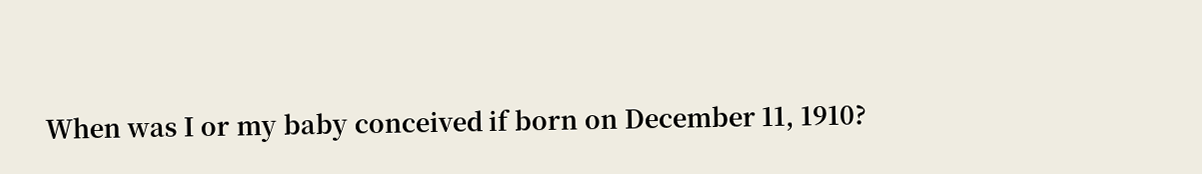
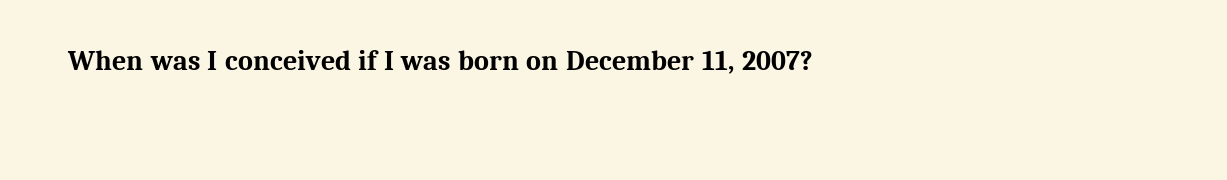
- When was I or my baby conceived if born on December 11, 1910?
+ When was I conceived if I was born on December 11, 2007?

